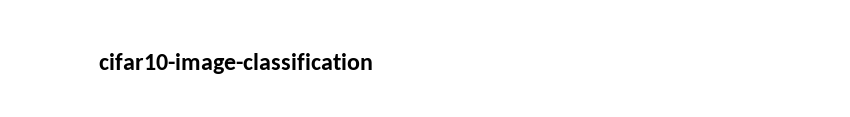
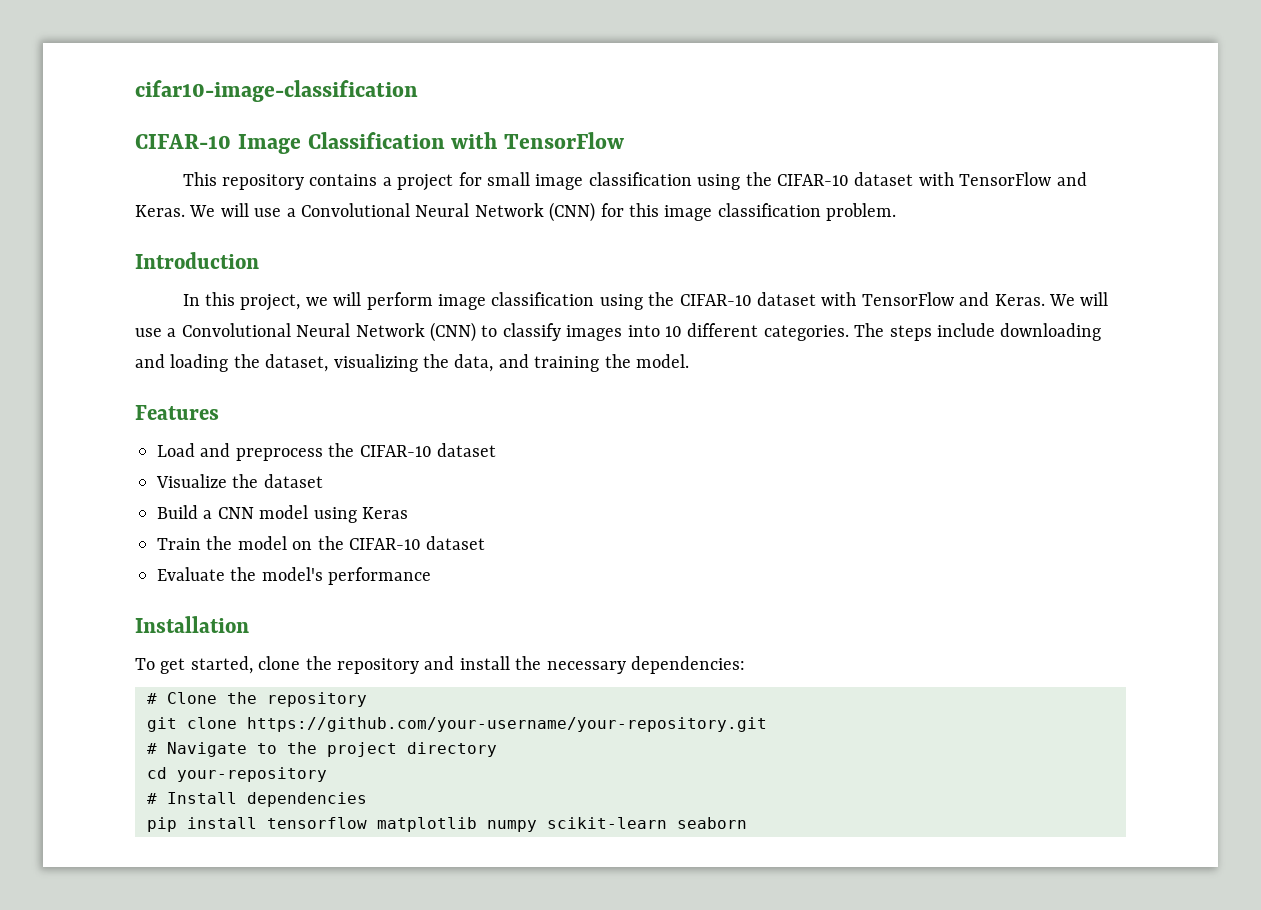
+ CIFAR-10 Image Classification with TensorFlow
+ This repository contains a project for small image classification using the CIFAR-10 dataset with TensorFlow and Keras. We will use a Convolutional Neural Network (CNN) for this image classification problem.
+ Introduction
+ In this project, we will perform image classification using the CIFAR-10 dataset with TensorFlow and Keras. We will use a Convolutional Neural Network (CNN) to classify images into 10 different categories. The steps include downloading and loading the dataset, visualizing the data, and training the model.
+ Features
+ Load and preprocess the CIFAR-10 dataset
+ Visualize the dataset
+ Build a CNN model using Keras
+ Train the model on the CIFAR-10 dataset
+ Evaluate the model's performance
+ Installation
+ To get started, clone the repository and install the necessary dependencies:
+ # Clone the repository
+ git clone https://github.com/your-username/your-repository.git
+ # Navigate to the project directory
+ cd your-repository
+ # Install dependencies
+ pip install tensorflow matplotlib numpy scikit-learn seaborn

